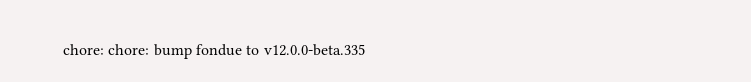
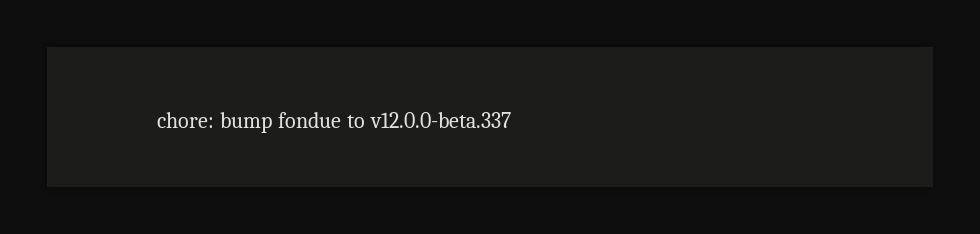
- chore: chore: bump fondue to v12.0.0-beta.335
+ chore: bump fondue to v12.0.0-beta.337

